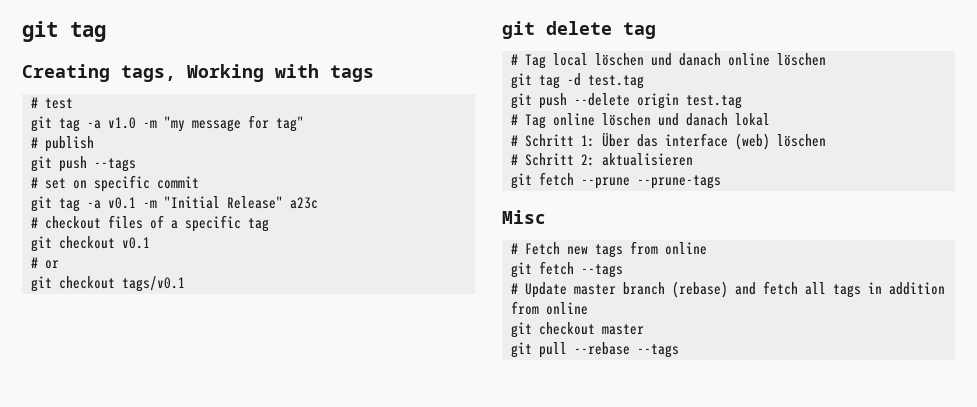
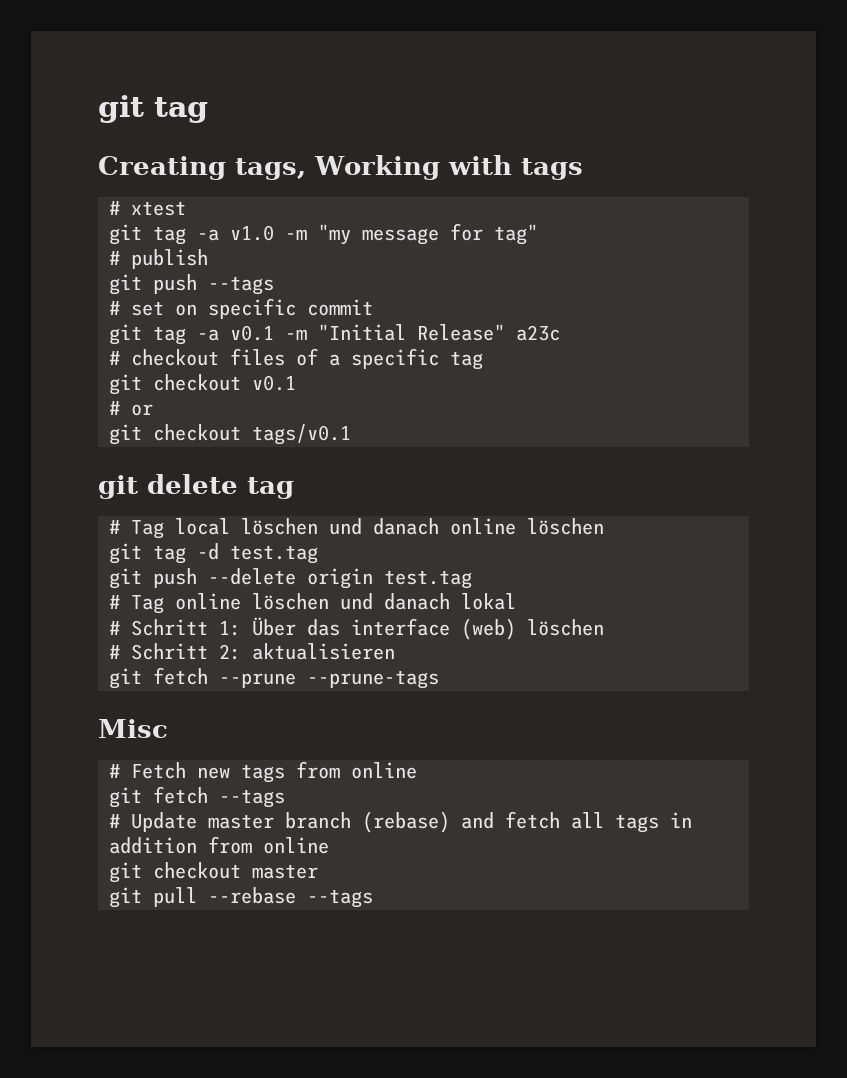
- # test
+ # xtest

